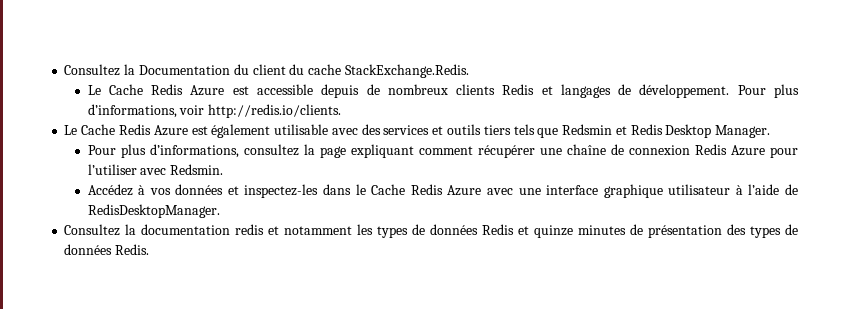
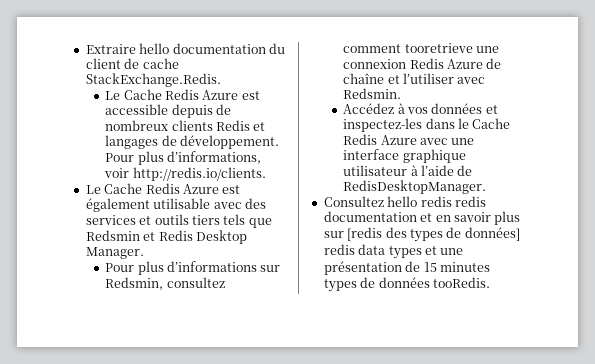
- Consultez la Documentation du client du cache StackExchange.Redis.
+ Extraire hello documentation du client de cache StackExchange.Redis.
- Pour plus d’informations, consultez la page expliquant comment récupérer une chaîne de connexion Redis Azure pour l’utiliser avec Redsmin.
+ Pour plus d’informations sur Redsmin, consultez comment tooretrieve une connexion Redis Azure de chaîne et l’utiliser avec Redsmin.
- Consultez la documentation redis et notamment les types de données Redis et quinze minutes de présentation des types de données Redis.
+ Consultez hello redis redis documentation et en savoir plus sur [redis des types de données] redis data types et une présentation de 15 minutes types de données tooRedis.

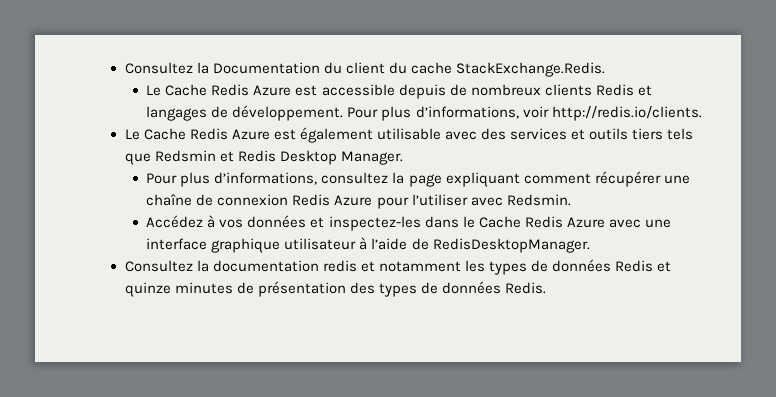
- Extraire hello documentation du client de cache StackExchange.Redis.
+ Consultez la Documentation du client du cache StackExchange.Redis.
- Pour plus d’informations sur Redsmin, consultez comment tooretrieve une connexion Redis Azure de chaîne et l’utiliser avec Redsmin.
+ Pour plus d’informations, consultez la page expliquant comment récupérer une chaîne de connexion Redis Azure pour l’utiliser avec Redsmin.
- Consultez hello redis redis documentation et en savoir plus sur [redis des types de données] redis data types et une présentation de 15 minutes types de données tooRedis.
+ Consultez la documentation redis et notamment les types de données Redis et quinze minutes de présentation des types de données Redis.

